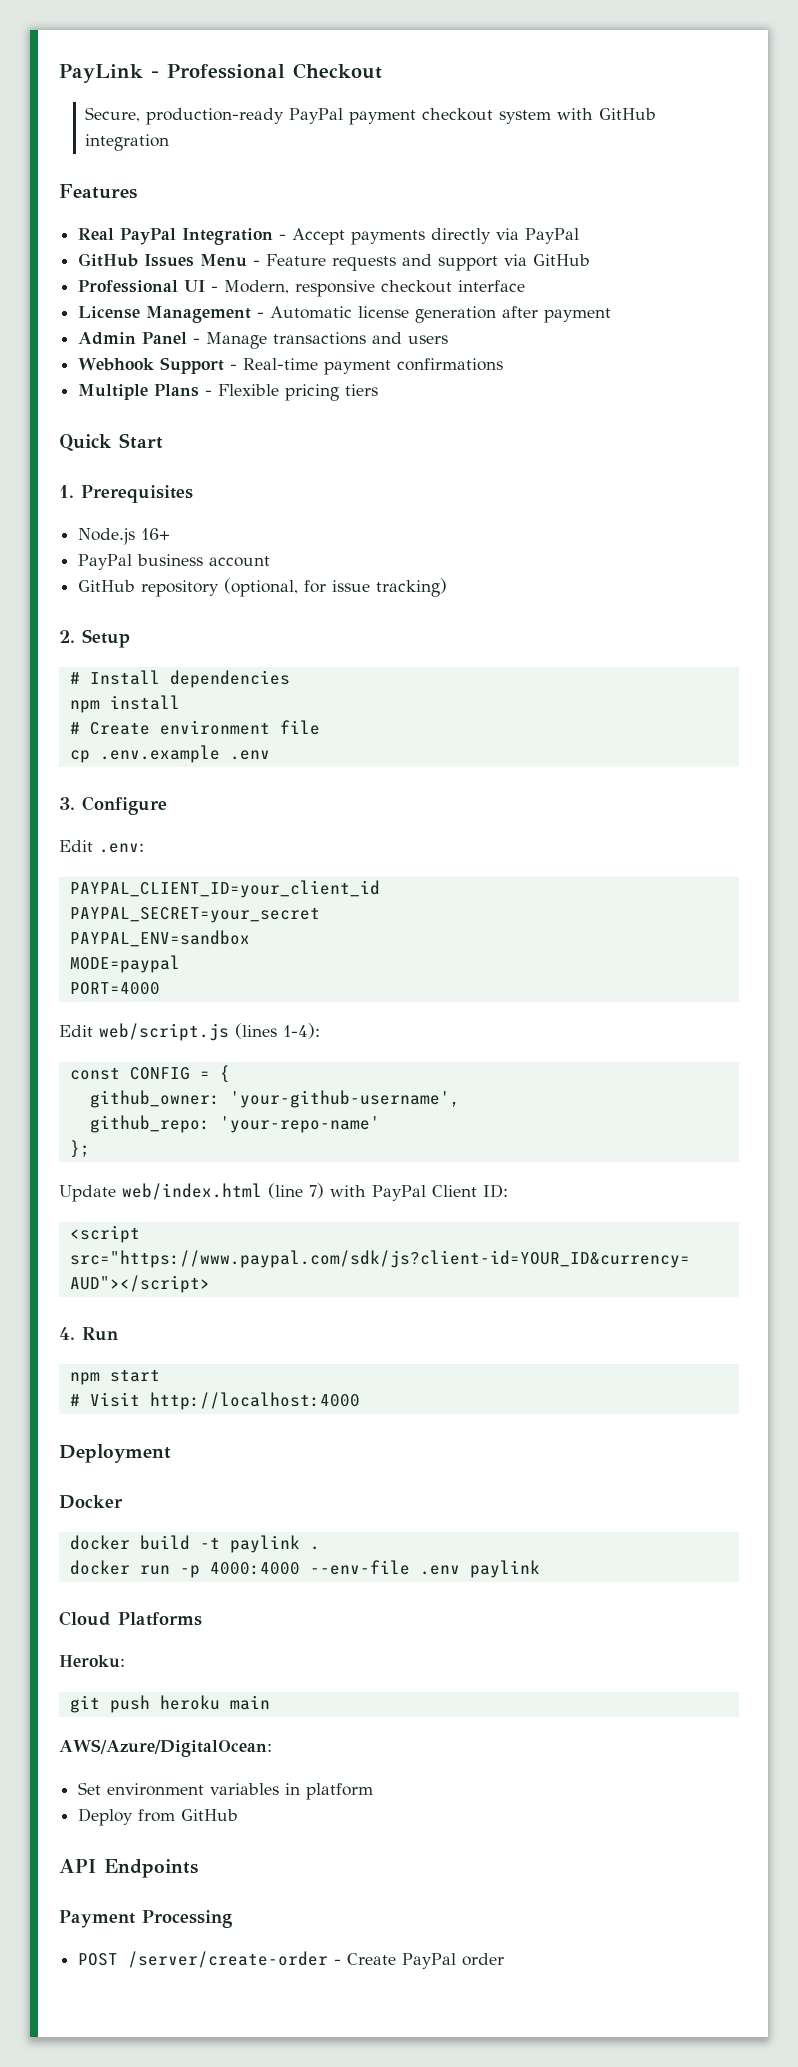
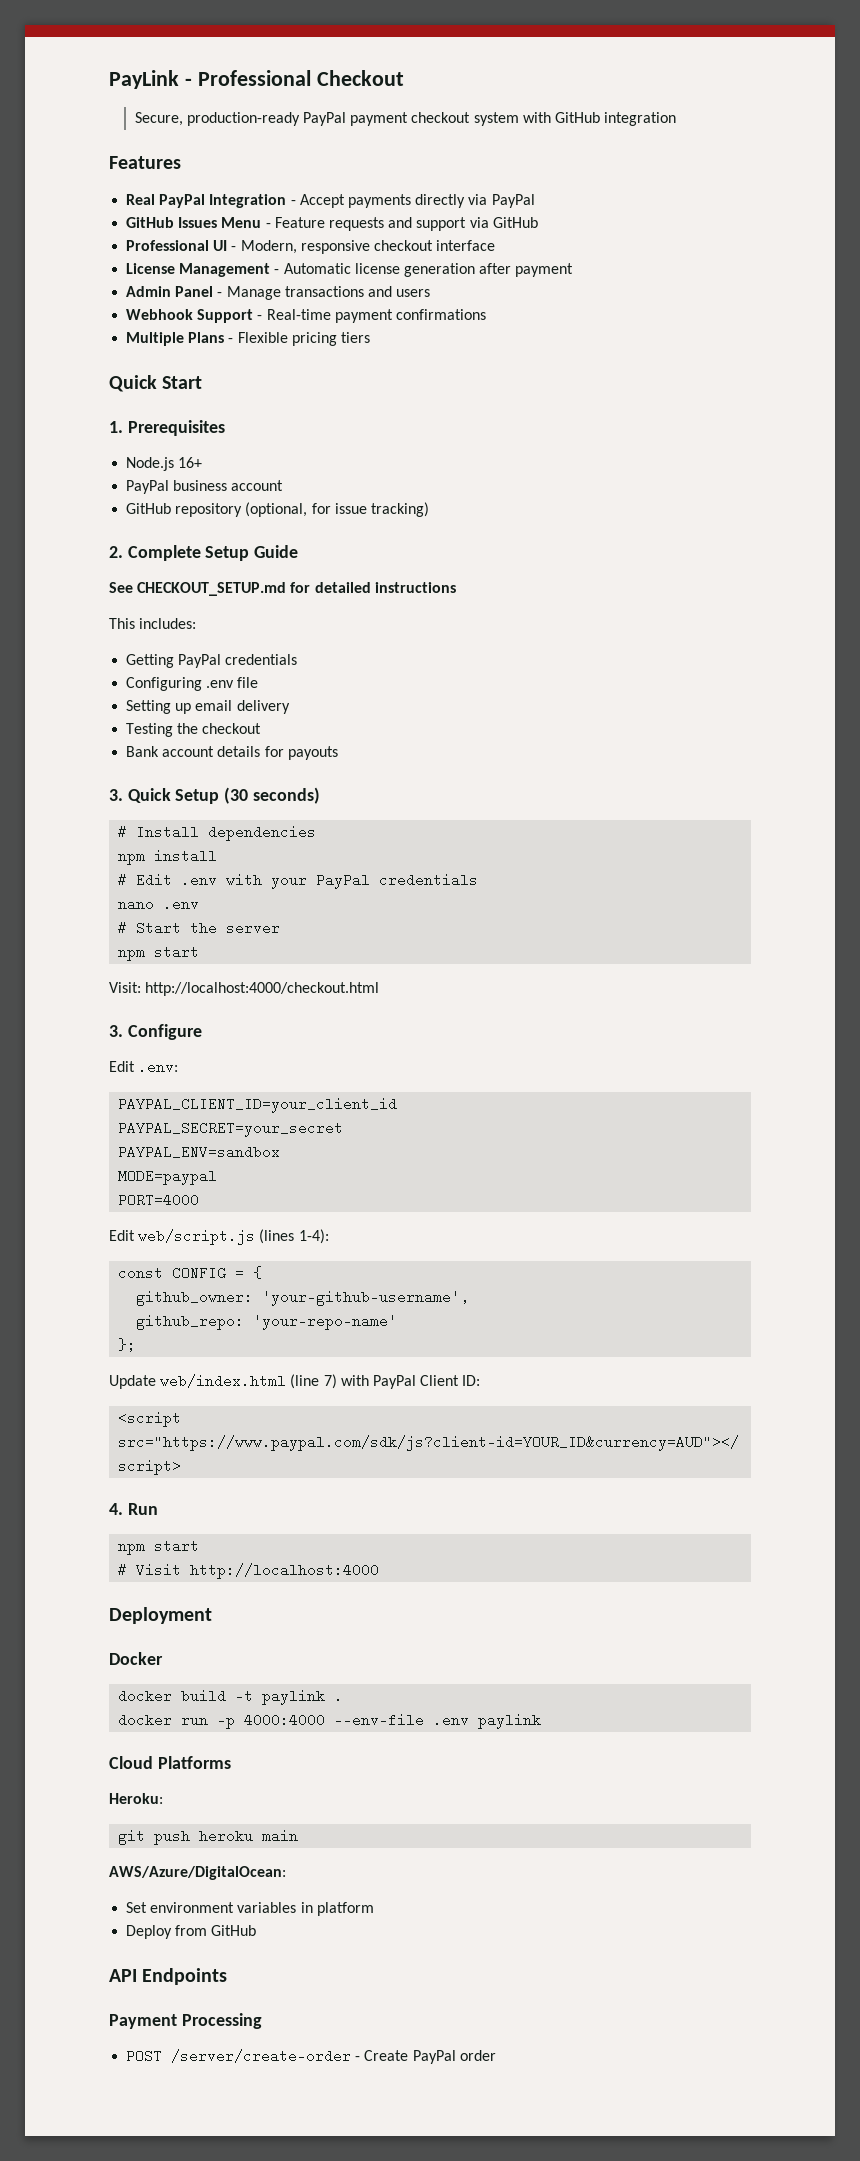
- 2. Setup
+ 2. Complete Setup Guide
+ See CHECKOUT_SETUP.md for detailed instructions
+ This includes:
+ Getting PayPal credentials
+ Configuring .env file
+ Setting up email delivery
+ Testing the checkout
+ Bank account details for payouts
+ 3. Quick Setup (30 seconds)
- # Create environment file
- cp .env.example .env
+ # Edit .env with your PayPal credentials
+ nano .env
+ # Start the server
+ npm start
+ Visit: http://localhost:4000/checkout.html

